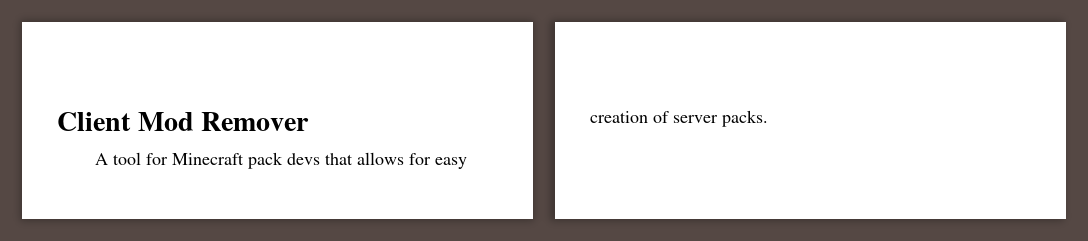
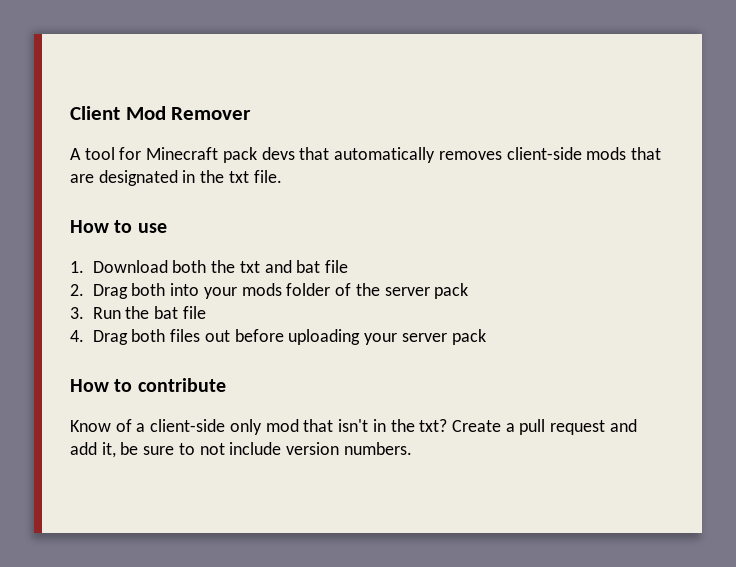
- A tool for Minecraft pack devs that allows for easy creation of server packs.
+ A tool for Minecraft pack devs that automatically removes client-side mods that are designated in the txt file.
+ How to use
+ 1. Download both the txt and bat file
+ 2. Drag both into your mods folder of the server pack
+ 3. Run the bat file
+ 4. Drag both files out before uploading your server pack
+ How to contribute
+ Know of a client-side only mod that isn't in the txt? Create a pull request and add it, be sure to not include version numbers.

